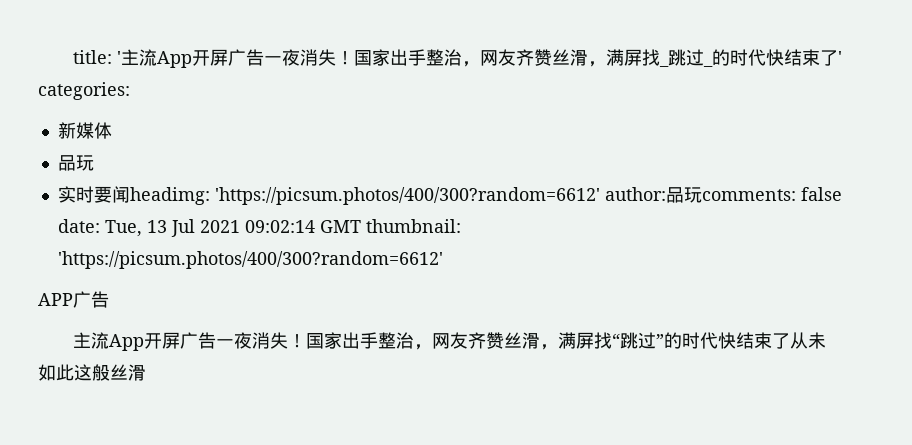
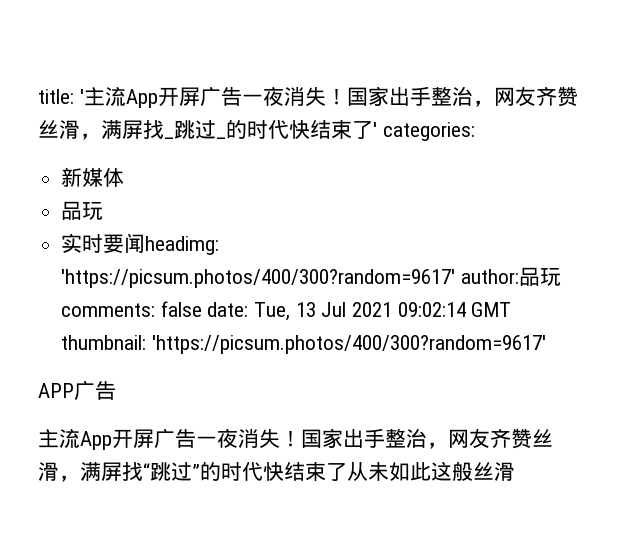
- 实时要闻headimg: 'https://picsum.photos/400/300?random=6612' author:品玩comments: false date: Tue, 13 Jul 2021 09:02:14 GMT thumbnail: 'https://picsum.photos/400/300?random=6612'
+ 实时要闻headimg: 'https://picsum.photos/400/300?random=9617' author:品玩comments: false date: Tue, 13 Jul 2021 09:02:14 GMT thumbnail: 'https://picsum.photos/400/300?random=9617'

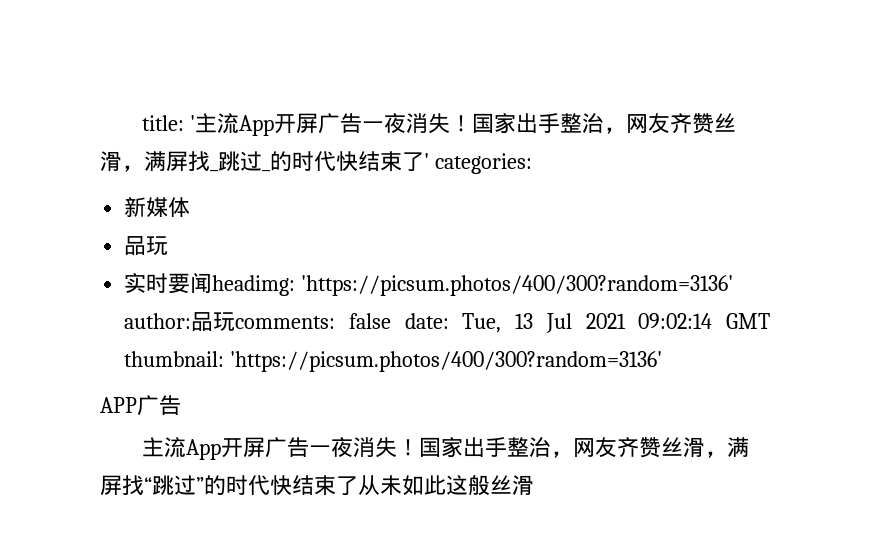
- 实时要闻headimg: 'https://picsum.photos/400/300?random=9617' author:品玩comments: false date: Tue, 13 Jul 2021 09:02:14 GMT thumbnail: 'https://picsum.photos/400/300?random=9617'
+ 实时要闻headimg: 'https://picsum.photos/400/300?random=3136' author:品玩comments: false date: Tue, 13 Jul 2021 09:02:14 GMT thumbnail: 'https://picsum.photos/400/300?random=3136'

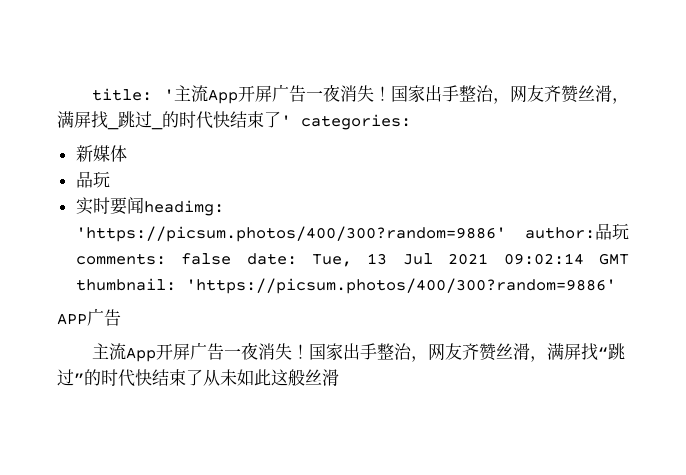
- 实时要闻headimg: 'https://picsum.photos/400/300?random=3136' author:品玩comments: false date: Tue, 13 Jul 2021 09:02:14 GMT thumbnail: 'https://picsum.photos/400/300?random=3136'
+ 实时要闻headimg: 'https://picsum.photos/400/300?random=9886' author:品玩comments: false date: Tue, 13 Jul 2021 09:02:14 GMT thumbnail: 'https://picsum.photos/400/300?random=9886'

